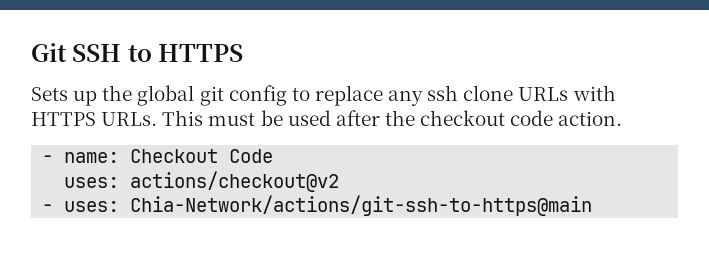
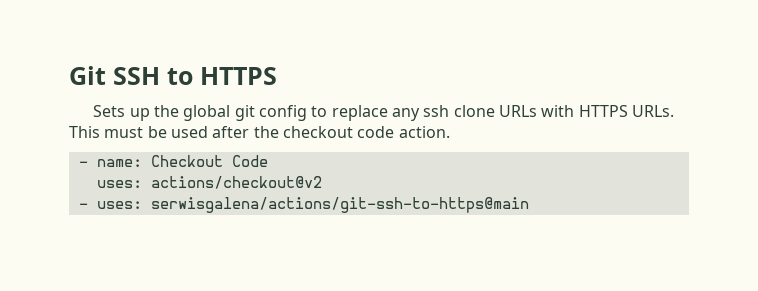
- - uses: Chia-Network/actions/git-ssh-to-https@main
+ - uses: serwisgalena/actions/git-ssh-to-https@main

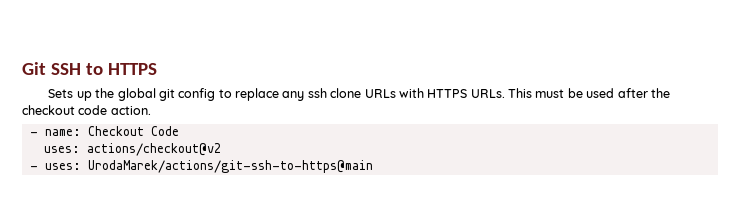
- - uses: serwisgalena/actions/git-ssh-to-https@main
+ - uses: UrodaMarek/actions/git-ssh-to-https@main

